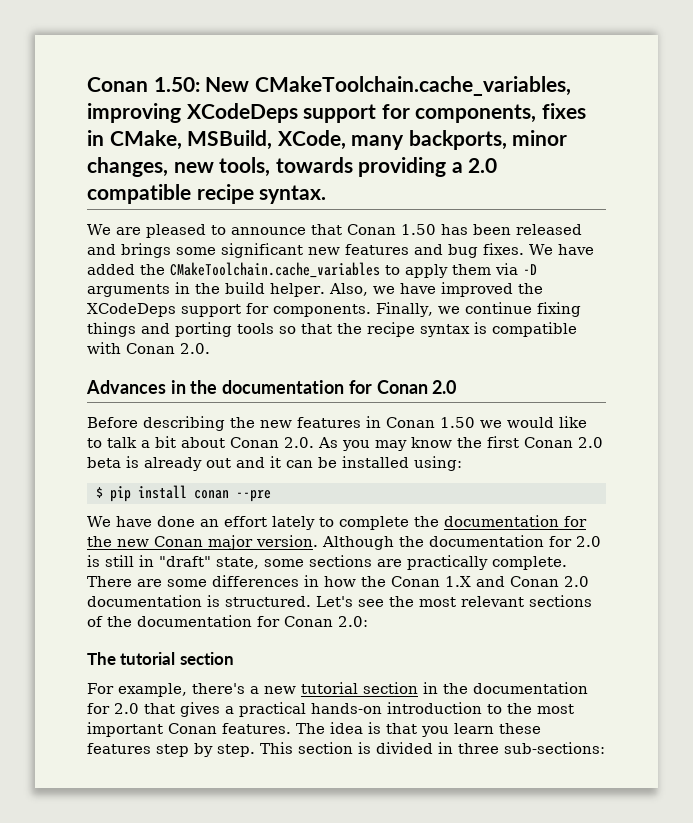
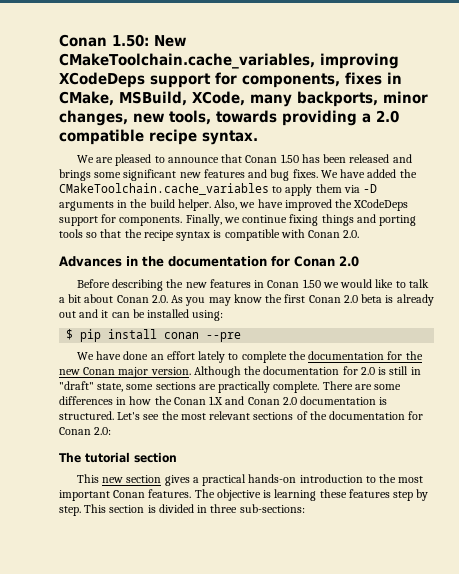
- For example, there's a new tutorial section in the documentation for 2.0 that gives a practical hands-on introduction to the most important Conan features.
+ This new section gives a practical hands-on introduction to the most important Conan features.
- The idea is that you learn these features step by step.
+ The objective is learning these features step by step.

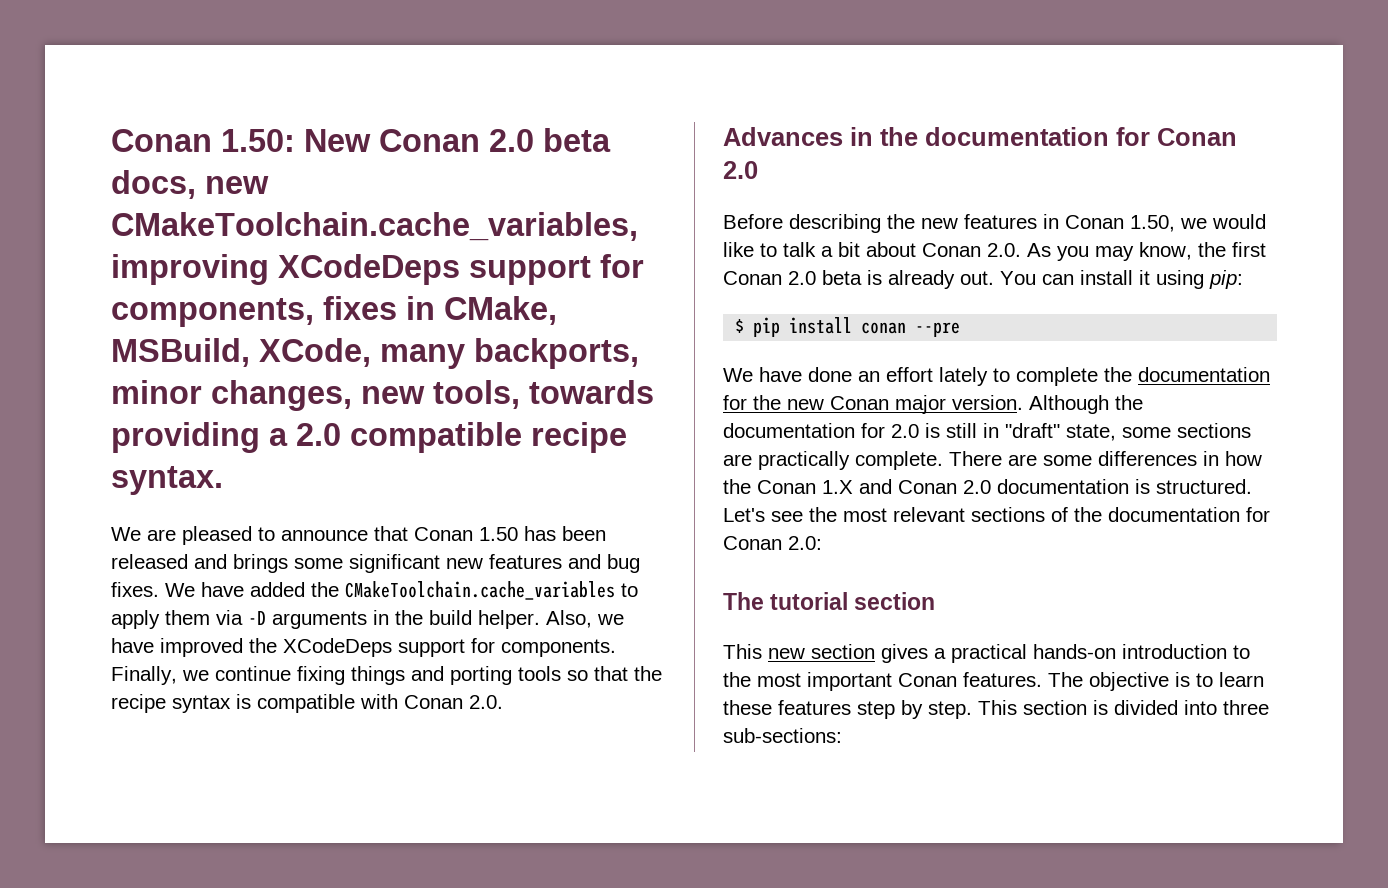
- Conan 1.50: New CMakeToolchain.cache_variables, improving XCodeDeps support for components, fixes in CMake, MSBuild, XCode, many backports, minor changes, new tools, towards providing a 2.0 compatible recipe syntax.
+ Conan 1.50: New Conan 2.0 beta docs, new CMakeToolchain.cache_variables, improving XCodeDeps support for components, fixes in CMake, MSBuild, XCode, many backports, minor changes, new tools, towards providing a 2.0 compatible recipe syntax.
- Before describing the new features in Conan 1.50 we would like to talk a bit about Conan 2.0. As you may know the first Conan 2.0 beta is already out and it can be installed using:
+ Before describing the new features in Conan 1.50, we would like to talk a bit about Conan 2.0. As you may know, the first Conan 2.0 beta is already out. You can install it using pip:
- The objective is learning these features step by step.
+ The objective is to learn these features step by step.
- This section is divided in three sub-sections:
+ This section is divided into three sub-sections:

